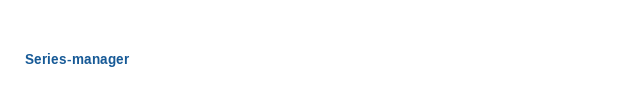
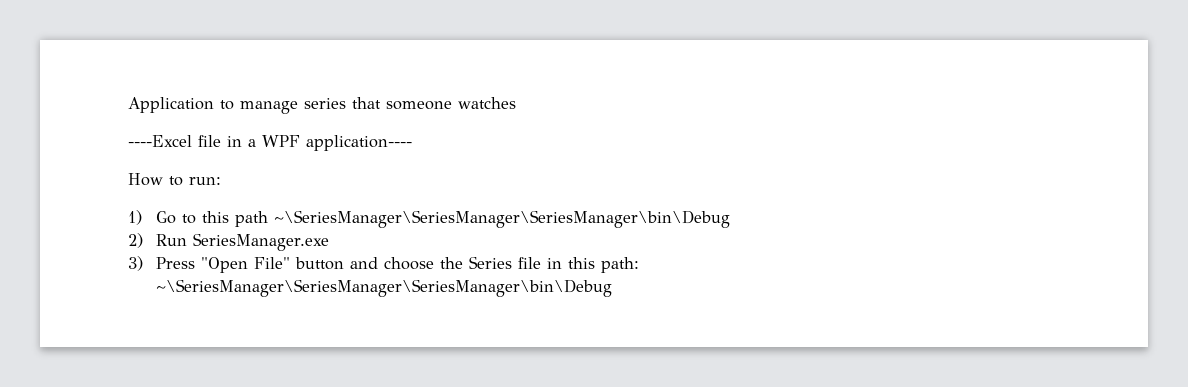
- Series-manager
+ Application to manage series that someone watches
+ ----Excel file in a WPF application----
+ How to run:
+ 1) Go to this path ~\SeriesManager\SeriesManager\SeriesManager\bin\Debug
+ 2) Run SeriesManager.exe
+ 3) Press "Open File" button and choose the Series file in this path: ~\SeriesManager\SeriesManager\SeriesManager\bin\Debug

